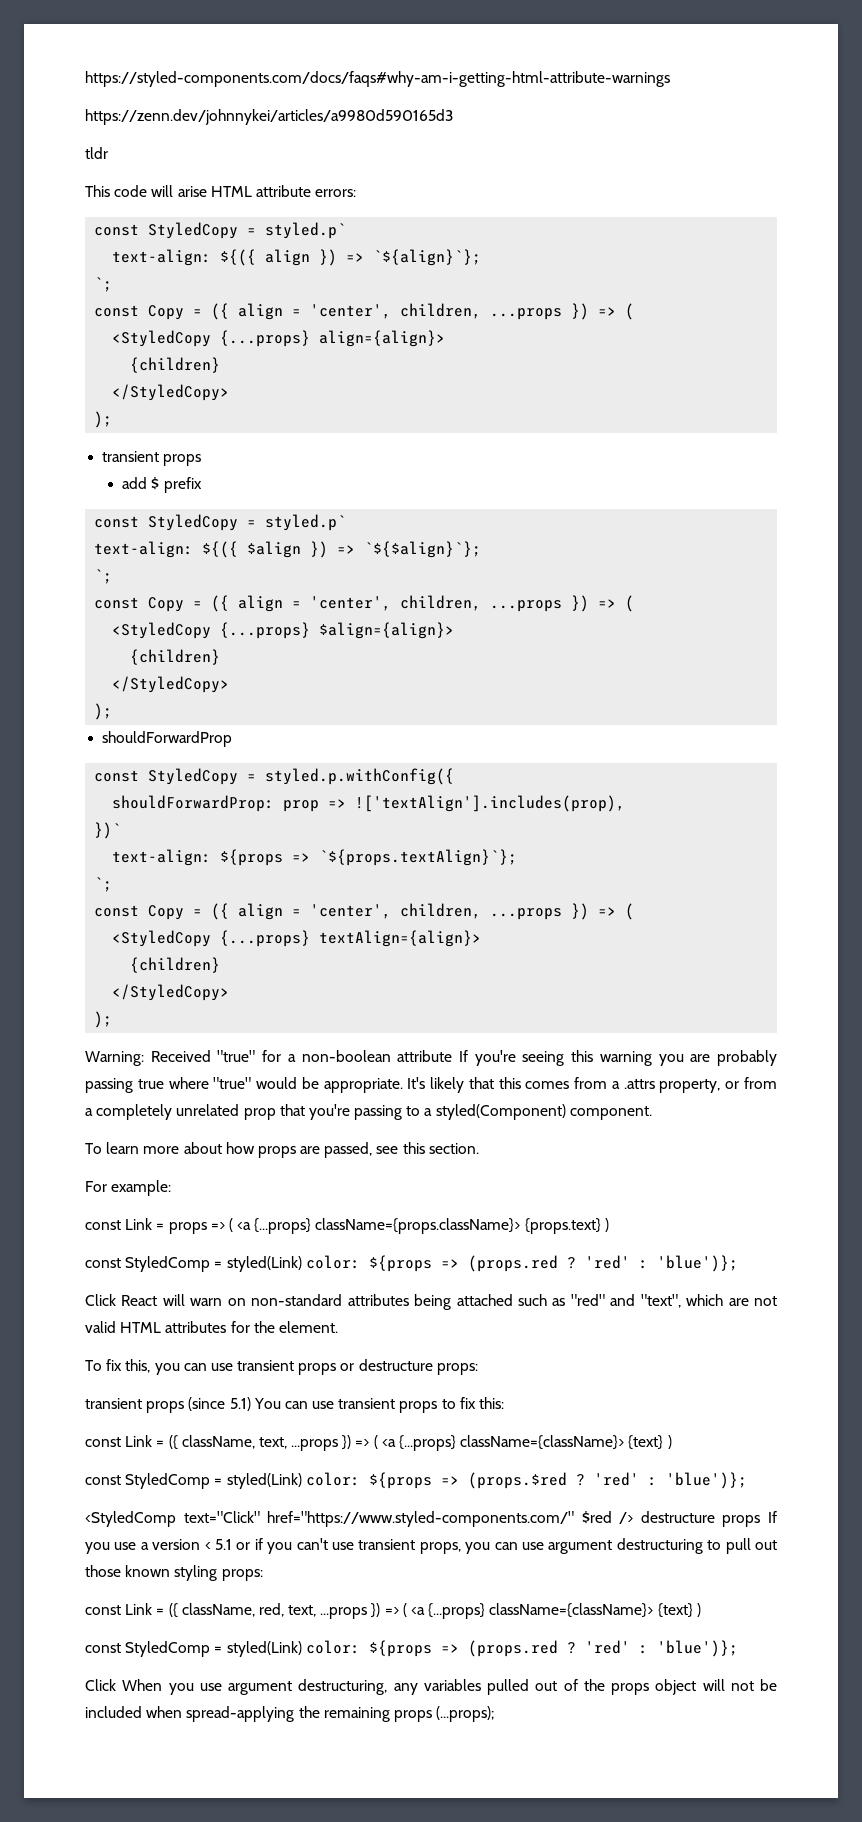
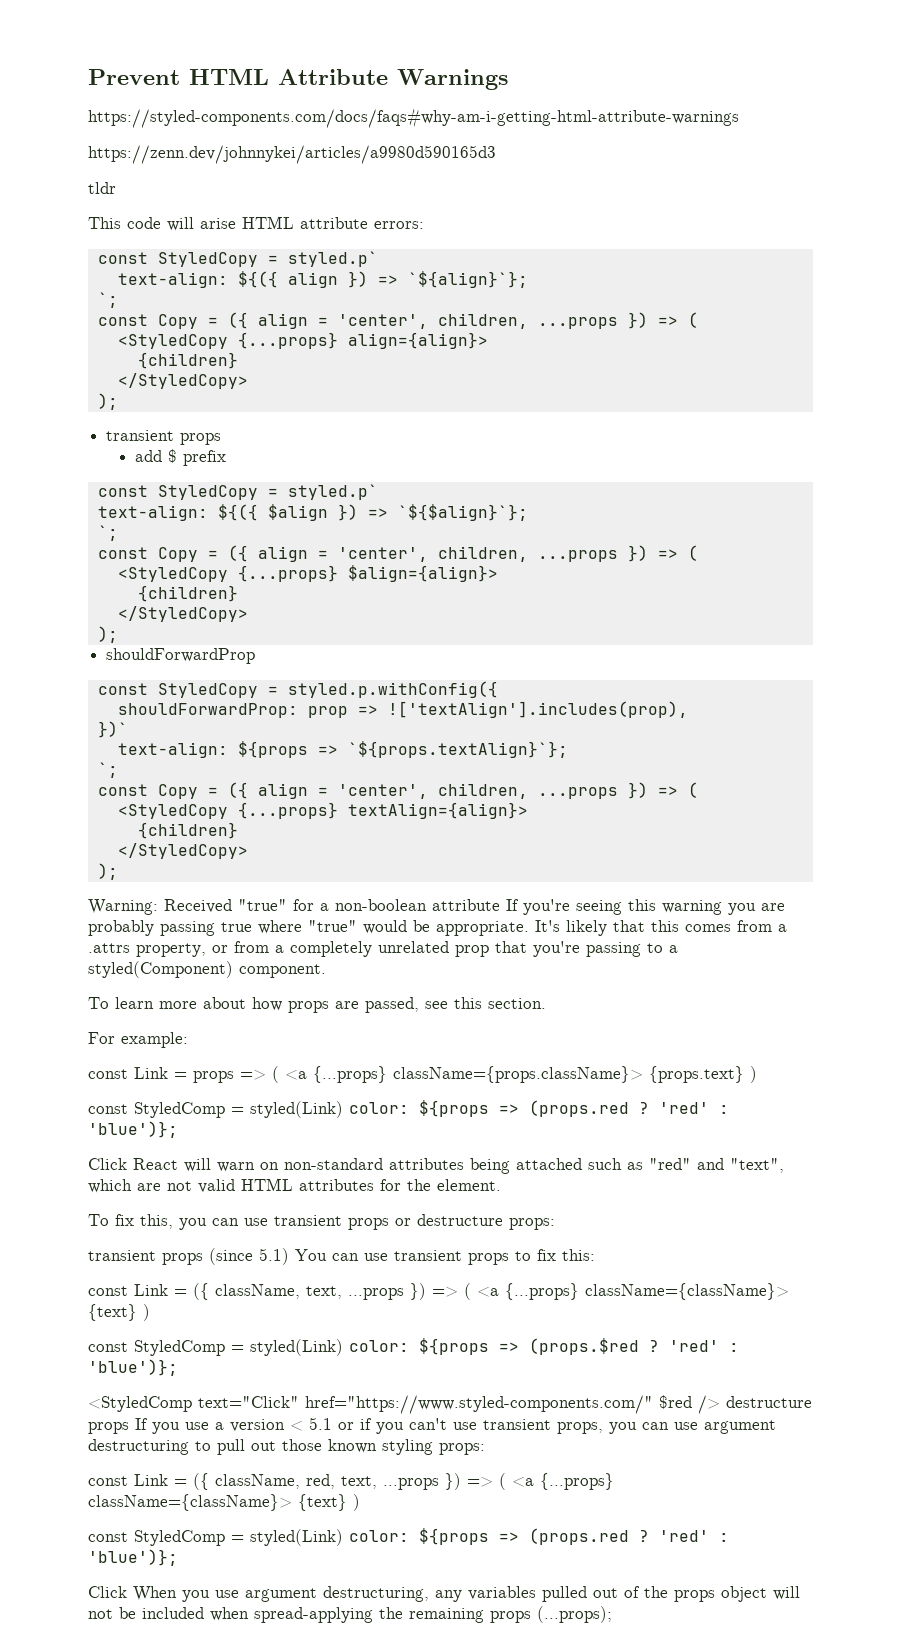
+ Prevent HTML Attribute Warnings

